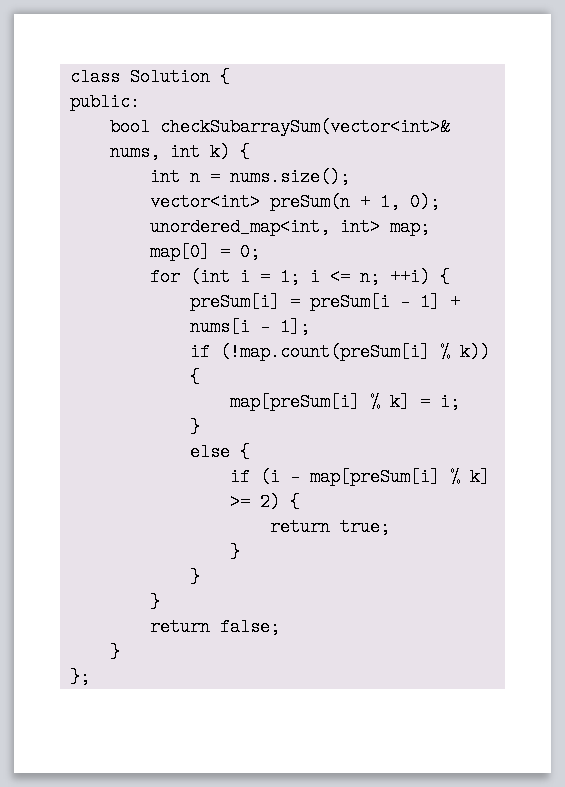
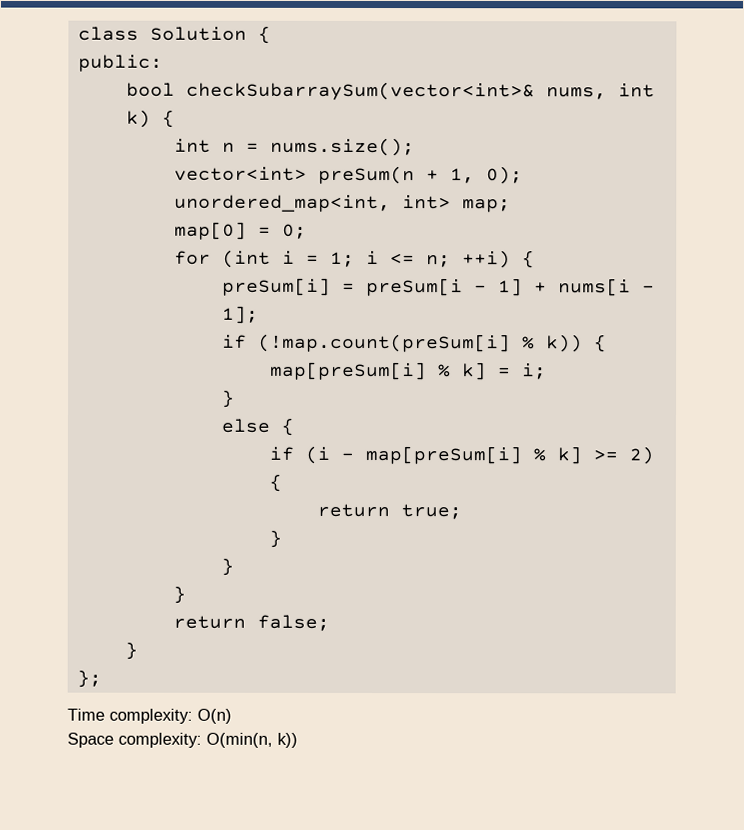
+ Time complexity: O(n)
+ Space complexity: O(min(n, k))

